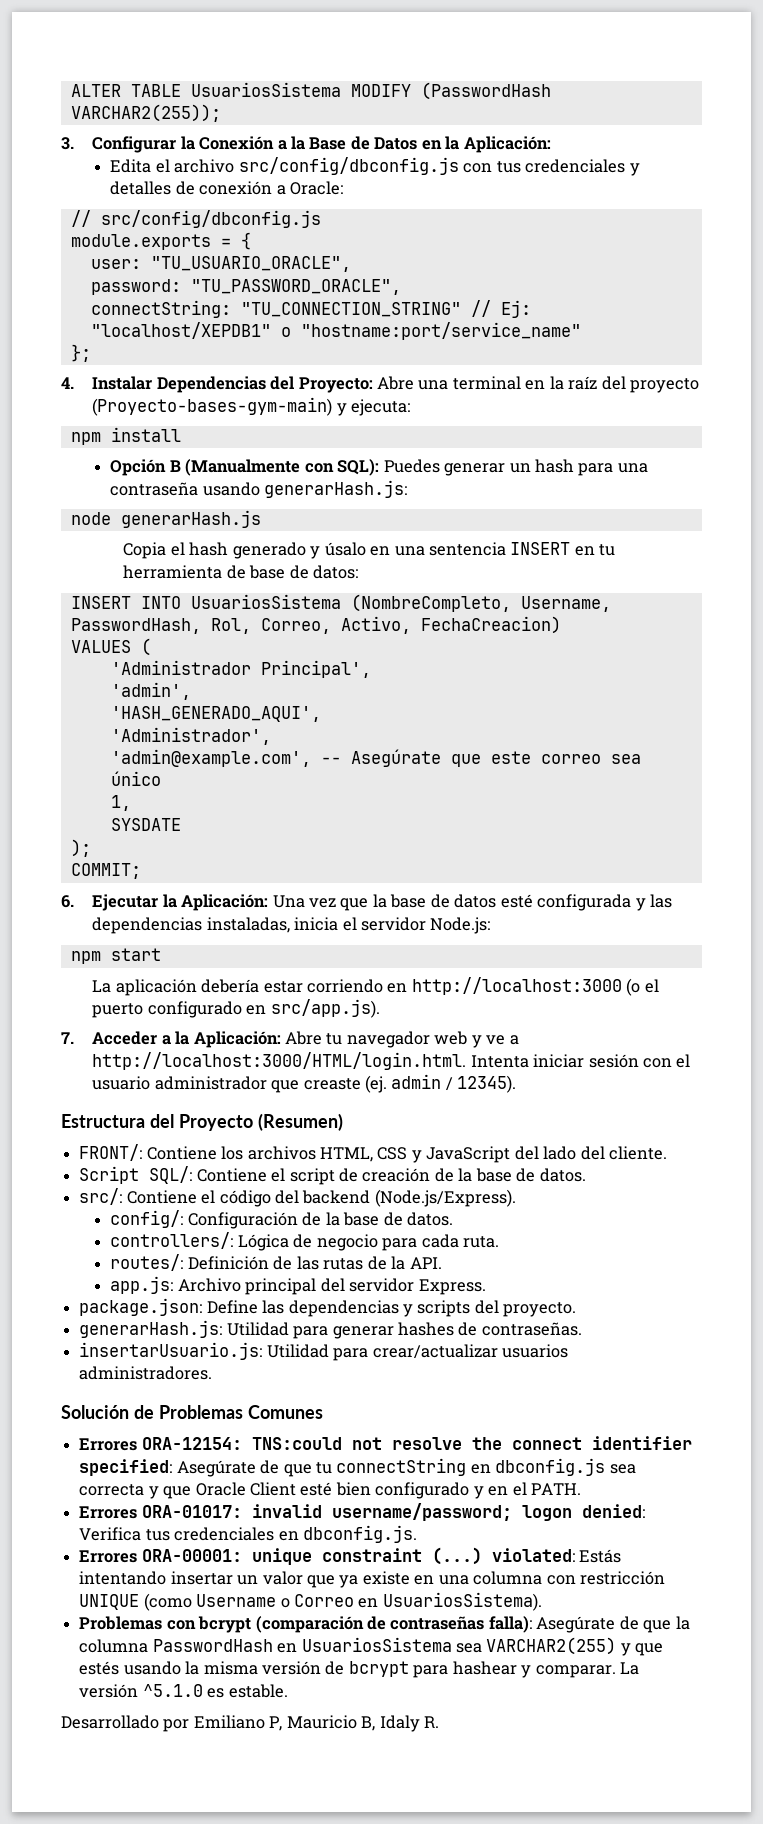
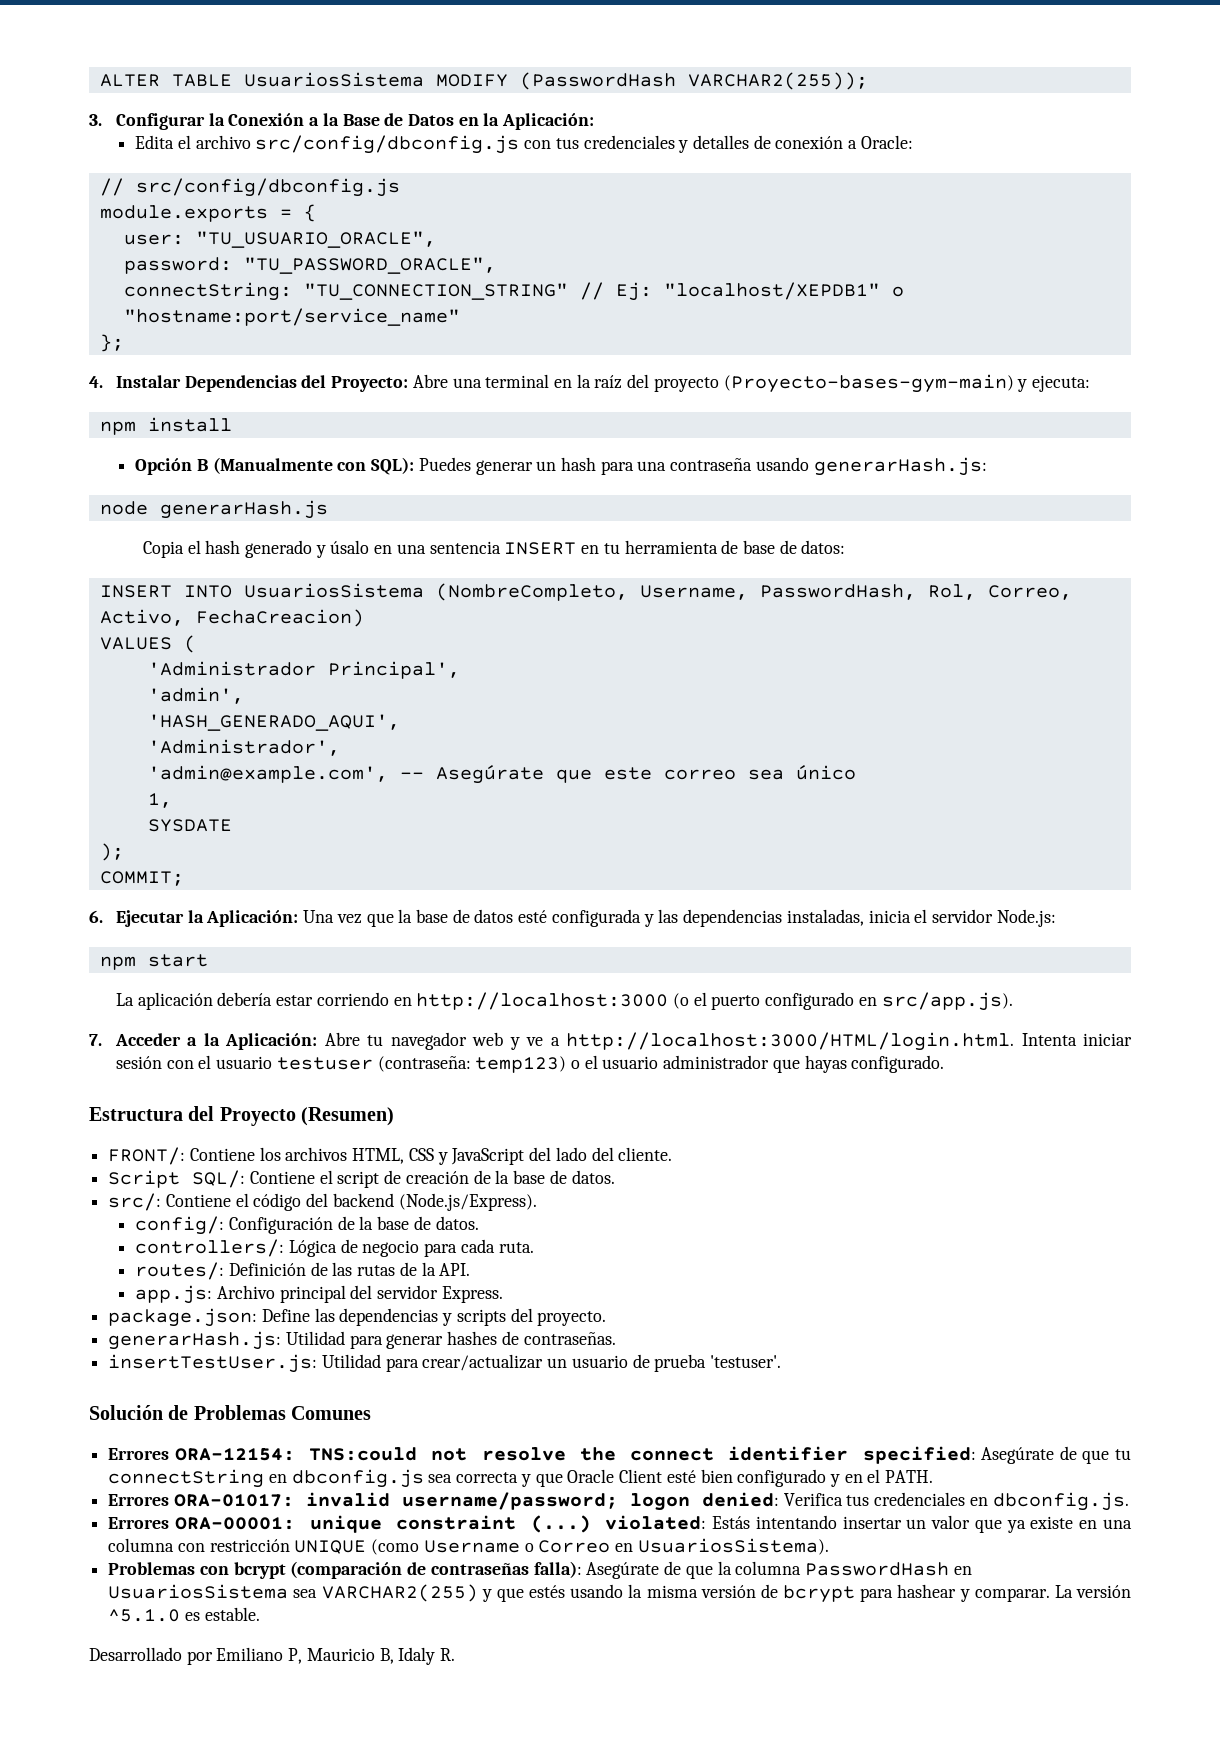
- 7. Acceder a la Aplicación: Abre tu navegador web y ve a http://localhost:3000/HTML/login.html. Intenta iniciar sesión con el usuario administrador que creaste (ej. admin / 12345).
+ 7. Acceder a la Aplicación: Abre tu navegador web y ve a http://localhost:3000/HTML/login.html. Intenta iniciar sesión con el usuario testuser (contraseña: temp123) o el usuario administrador que hayas configurado.
- insertarUsuario.js: Utilidad para crear/actualizar usuarios administradores.
+ insertTestUser.js: Utilidad para crear/actualizar un usuario de prueba 'testuser'.

